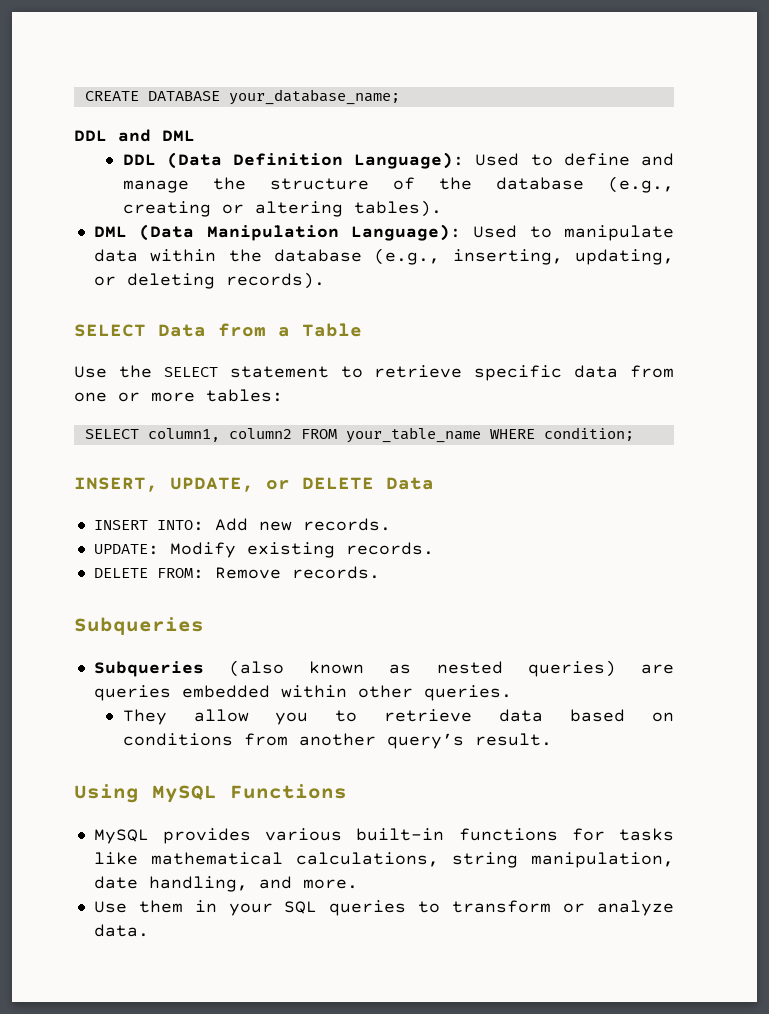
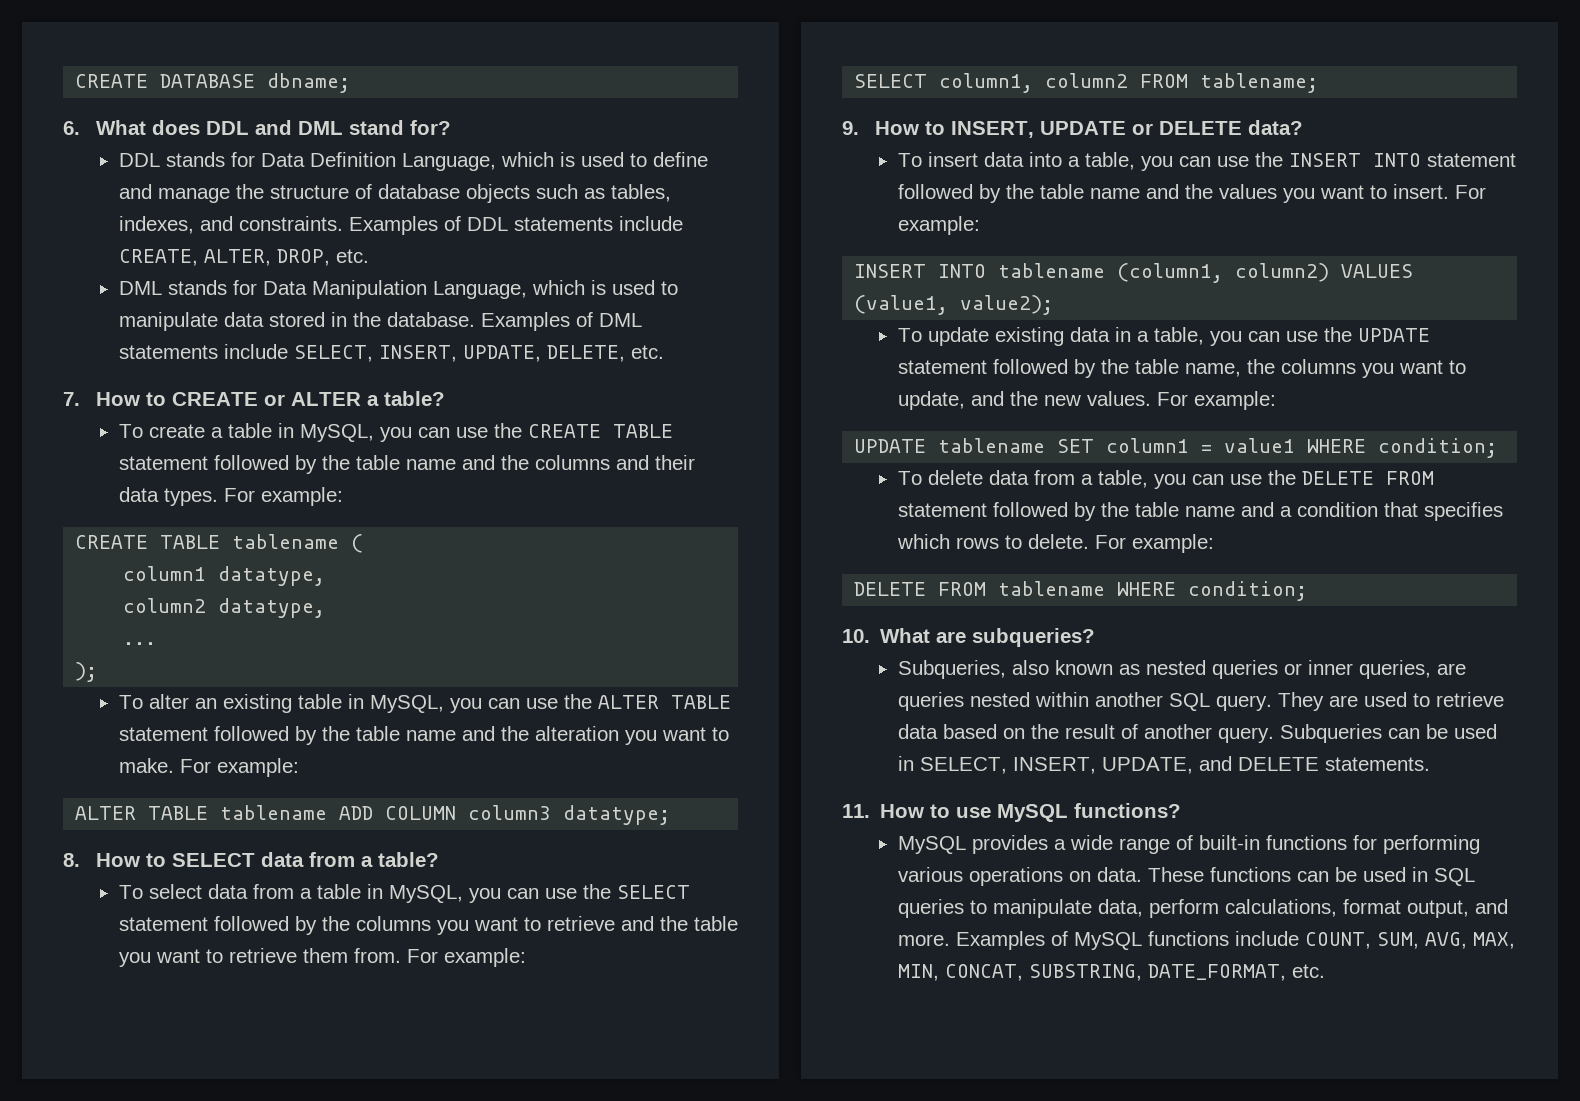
- CREATE DATABASE your_database_name;
- DDL and DML
- DDL (Data Definition Language): Used to define and manage the structure of the database (e.g., creating or altering tables).
- DML (Data Manipulation Language): Used to manipulate data within the database (e.g., inserting, updating, or deleting records).
- SELECT Data from a Table
- Use the SELECT statement to retrieve specific data from one or more tables:
- SELECT column1, column2 FROM your_table_name WHERE condition;
- INSERT, UPDATE, or DELETE Data
- INSERT INTO: Add new records.
- UPDATE: Modify existing records.
- DELETE FROM: Remove records.
- Subqueries
- Subqueries (also known as nested queries) are queries embedded within other queries.
- They allow you to retrieve data based on conditions from another query’s result.
- Using MySQL Functions
- MySQL provides various built-in functions for tasks like mathematical calculations, string manipulation, date handling, and more.
- Use them in your SQL queries to transform or analyze data.
+ CREATE DATABASE dbname;
+ 6. What does DDL and DML stand for?
+ DDL stands for Data Definition Language, which is used to define and manage the structure of database objects such as tables, indexes, and constraints. Examples of DDL statements include CREATE, ALTER, DROP, etc.
+ DML stands for Data Manipulation Language, which is used to manipulate data stored in the database. Examples of DML statements include SELECT, INSERT, UPDATE, DELETE, etc.
+ 7. How to CREATE or ALTER a table?
+ To create a table in MySQL, you can use the CREATE TABLE statement followed by the table name and the columns and their data types. For example:
+ CREATE TABLE tablename (
+ column1 datatype,
+ column2 datatype,
+ ...
+ );
+ To alter an existing table in MySQL, you can use the ALTER TABLE statement followed by the table name and the alteration you want to make. For example:
+ ALTER TABLE tablename ADD COLUMN column3 datatype;
+ 8. How to SELECT data from a table?
+ To select data from a table in MySQL, you can use the SELECT statement followed by the columns you want to retrieve and the table you want to retrieve them from. For example:
+ SELECT column1, column2 FROM tablename;
+ 9. How to INSERT, UPDATE or DELETE data?
+ To insert data into a table, you can use the INSERT INTO statement followed by the table name and the values you want to insert. For example:
+ INSERT INTO tablename (column1, column2) VALUES (value1, value2);
+ To update existing data in a table, you can use the UPDATE statement followed by the table name, the columns you want to update, and the new values. For example:
+ UPDATE tablename SET column1 = value1 WHERE condition;
+ To delete data from a table, you can use the DELETE FROM statement followed by the table name and a condition that specifies which rows to delete. For example:
+ DELETE FROM tablename WHERE condition;
+ 10. What are subqueries?
+ Subqueries, also known as nested queries or inner queries, are queries nested within another SQL query. They are used to retrieve data based on the result of another query. Subqueries can be used in SELECT, INSERT, UPDATE, and DELETE statements.
+ 11. How to use MySQL functions?
+ MySQL provides a wide range of built-in functions for performing various operations on data. These functions can be used in SQL queries to manipulate data, perform calculations, format output, and more. Examples of MySQL functions include COUNT, SUM, AVG, MAX, MIN, CONCAT, SUBSTRING, DATE_FORMAT, etc.

